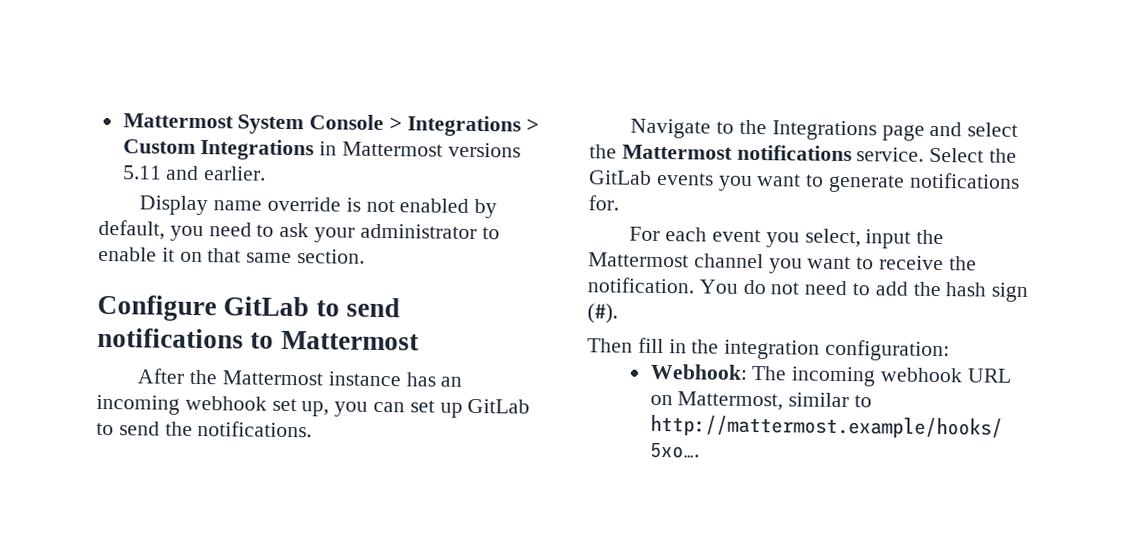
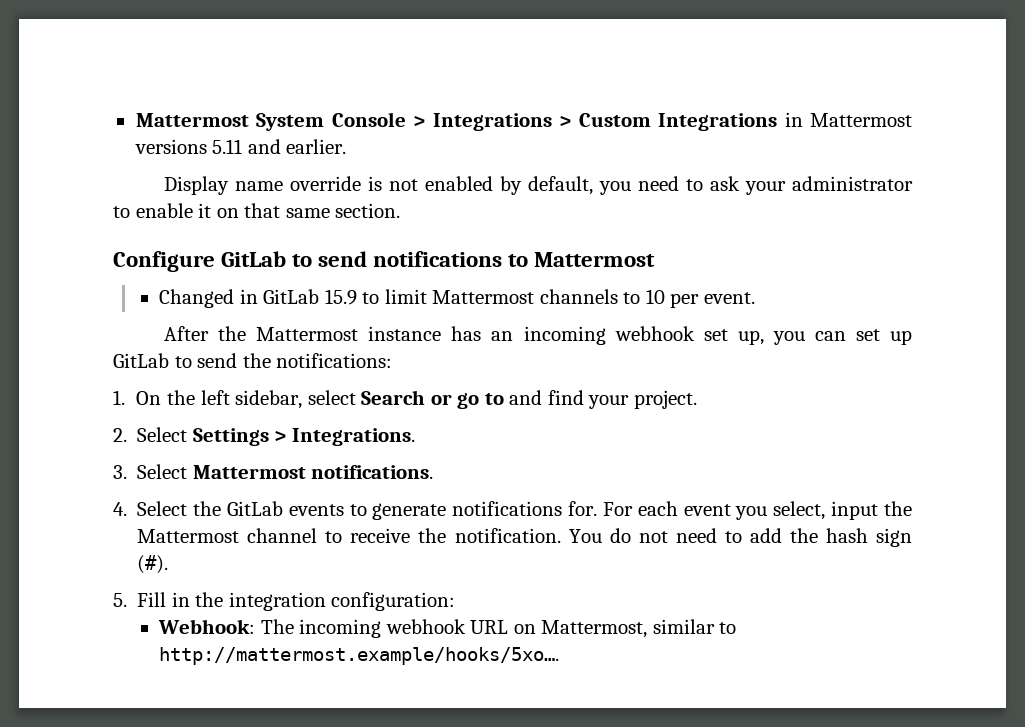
+ Changed in GitLab 15.9 to limit Mattermost channels to 10 per event.
- After the Mattermost instance has an incoming webhook set up, you can set up GitLab to send the notifications.
- Navigate to the Integrations page and select the Mattermost notifications service. Select the GitLab events you want to generate notifications for.
- For each event you select, input the Mattermost channel you want to receive the notification.
+ After the Mattermost instance has an incoming webhook set up, you can set up GitLab to send the notifications:
+ 1. On the left sidebar, select Search or go to and find your project.
+ 2. Select Settings > Integrations.
+ 3. Select Mattermost notifications.
+ 4. Select the GitLab events to generate notifications for. For each event you select, input the Mattermost channel to receive the notification.
- Then fill in the integration configuration:
+ 5. Fill in the integration configuration:

